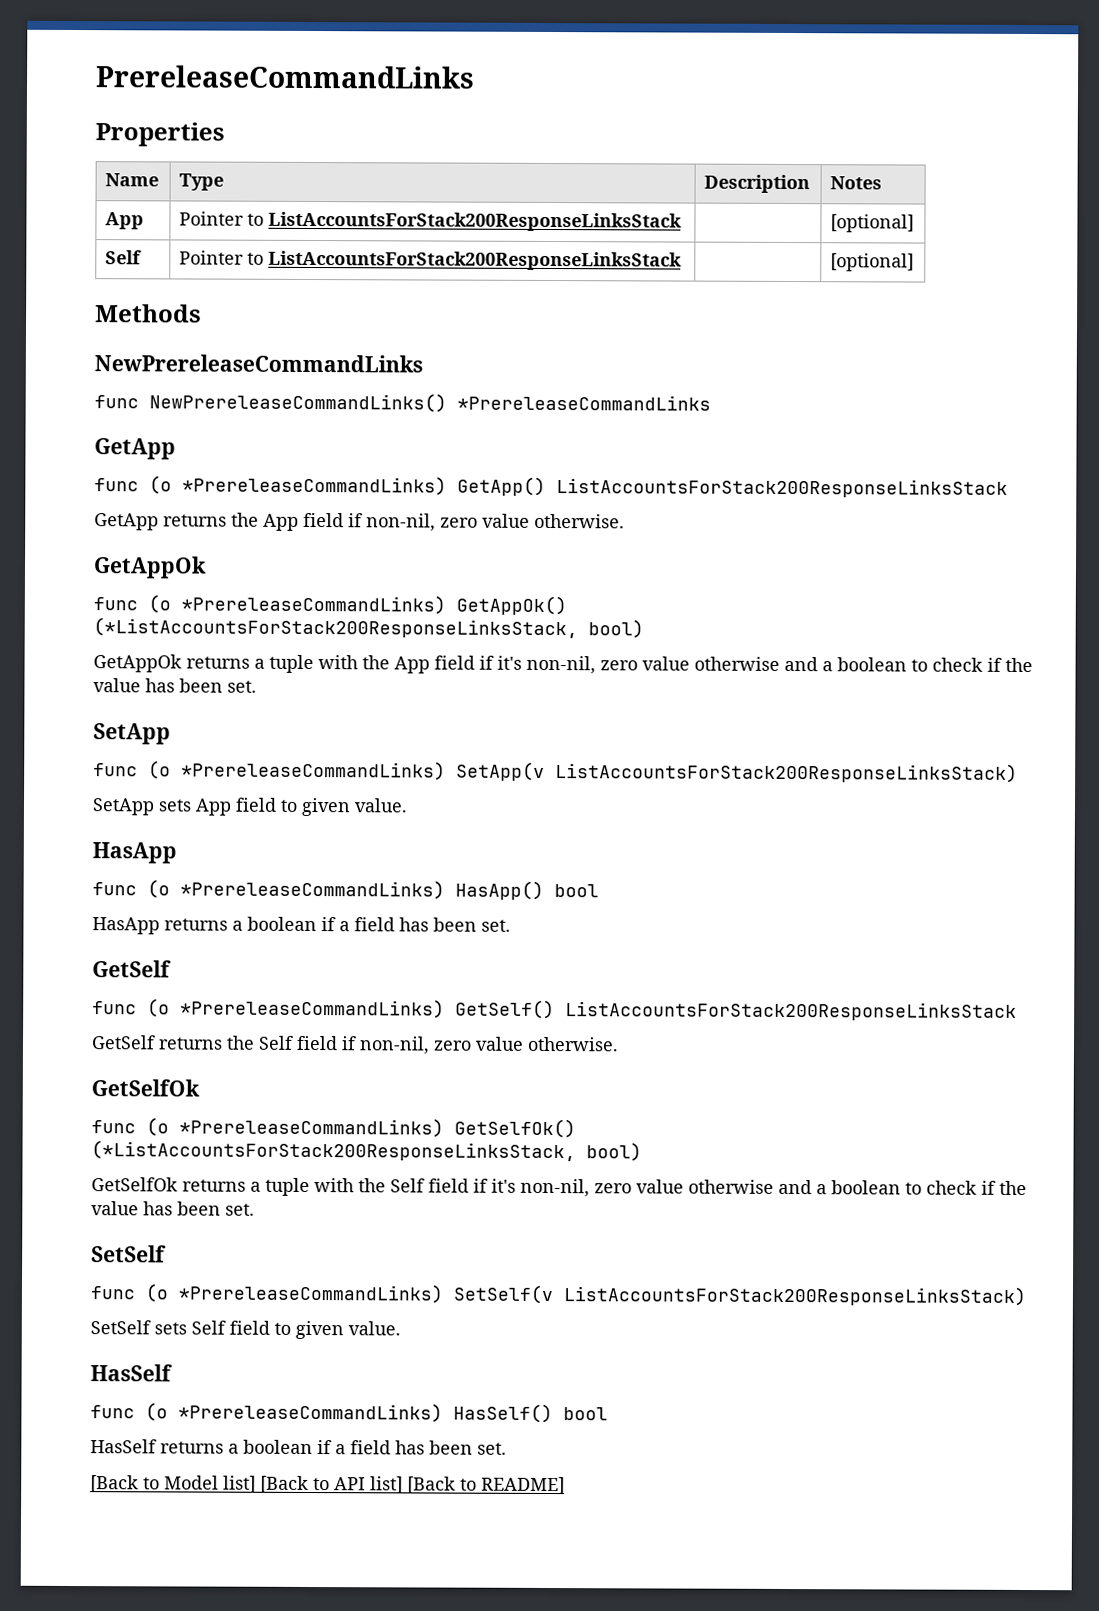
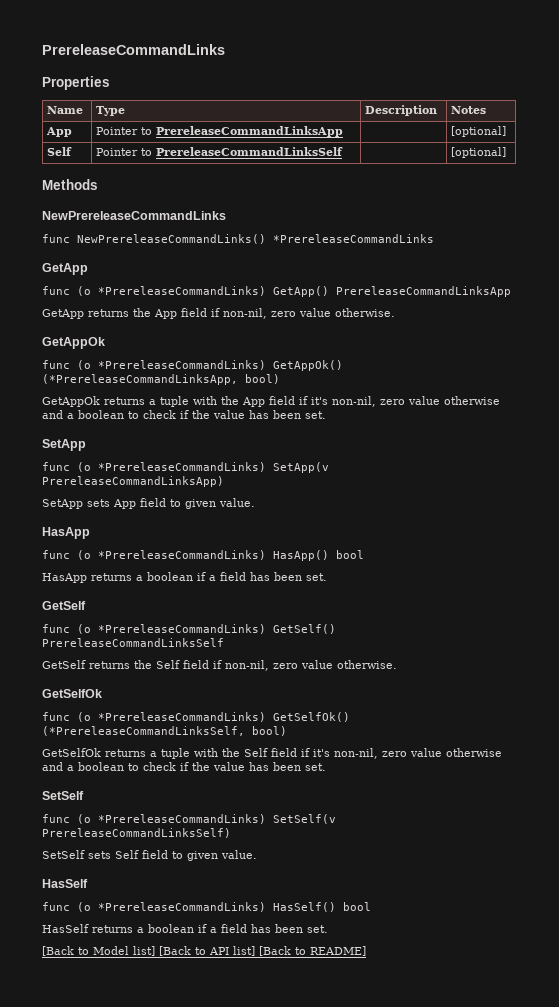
- App | Pointer to ListAccountsForStack200ResponseLinksStack | | [optional]
+ App | Pointer to PrereleaseCommandLinksApp | | [optional]
- Self | Pointer to ListAccountsForStack200ResponseLinksStack | | [optional]
+ Self | Pointer to PrereleaseCommandLinksSelf | | [optional]
- func (o *PrereleaseCommandLinks) GetApp() ListAccountsForStack200ResponseLinksStack
+ func (o *PrereleaseCommandLinks) GetApp() PrereleaseCommandLinksApp
- func (o *PrereleaseCommandLinks) GetAppOk() (*ListAccountsForStack200ResponseLinksStack, bool)
+ func (o *PrereleaseCommandLinks) GetAppOk() (*PrereleaseCommandLinksApp, bool)
- func (o *PrereleaseCommandLinks) SetApp(v ListAccountsForStack200ResponseLinksStack)
+ func (o *PrereleaseCommandLinks) SetApp(v PrereleaseCommandLinksApp)
- func (o *PrereleaseCommandLinks) GetSelf() ListAccountsForStack200ResponseLinksStack
+ func (o *PrereleaseCommandLinks) GetSelf() PrereleaseCommandLinksSelf
- func (o *PrereleaseCommandLinks) GetSelfOk() (*ListAccountsForStack200ResponseLinksStack, bool)
+ func (o *PrereleaseCommandLinks) GetSelfOk() (*PrereleaseCommandLinksSelf, bool)
- func (o *PrereleaseCommandLinks) SetSelf(v ListAccountsForStack200ResponseLinksStack)
+ func (o *PrereleaseCommandLinks) SetSelf(v PrereleaseCommandLinksSelf)

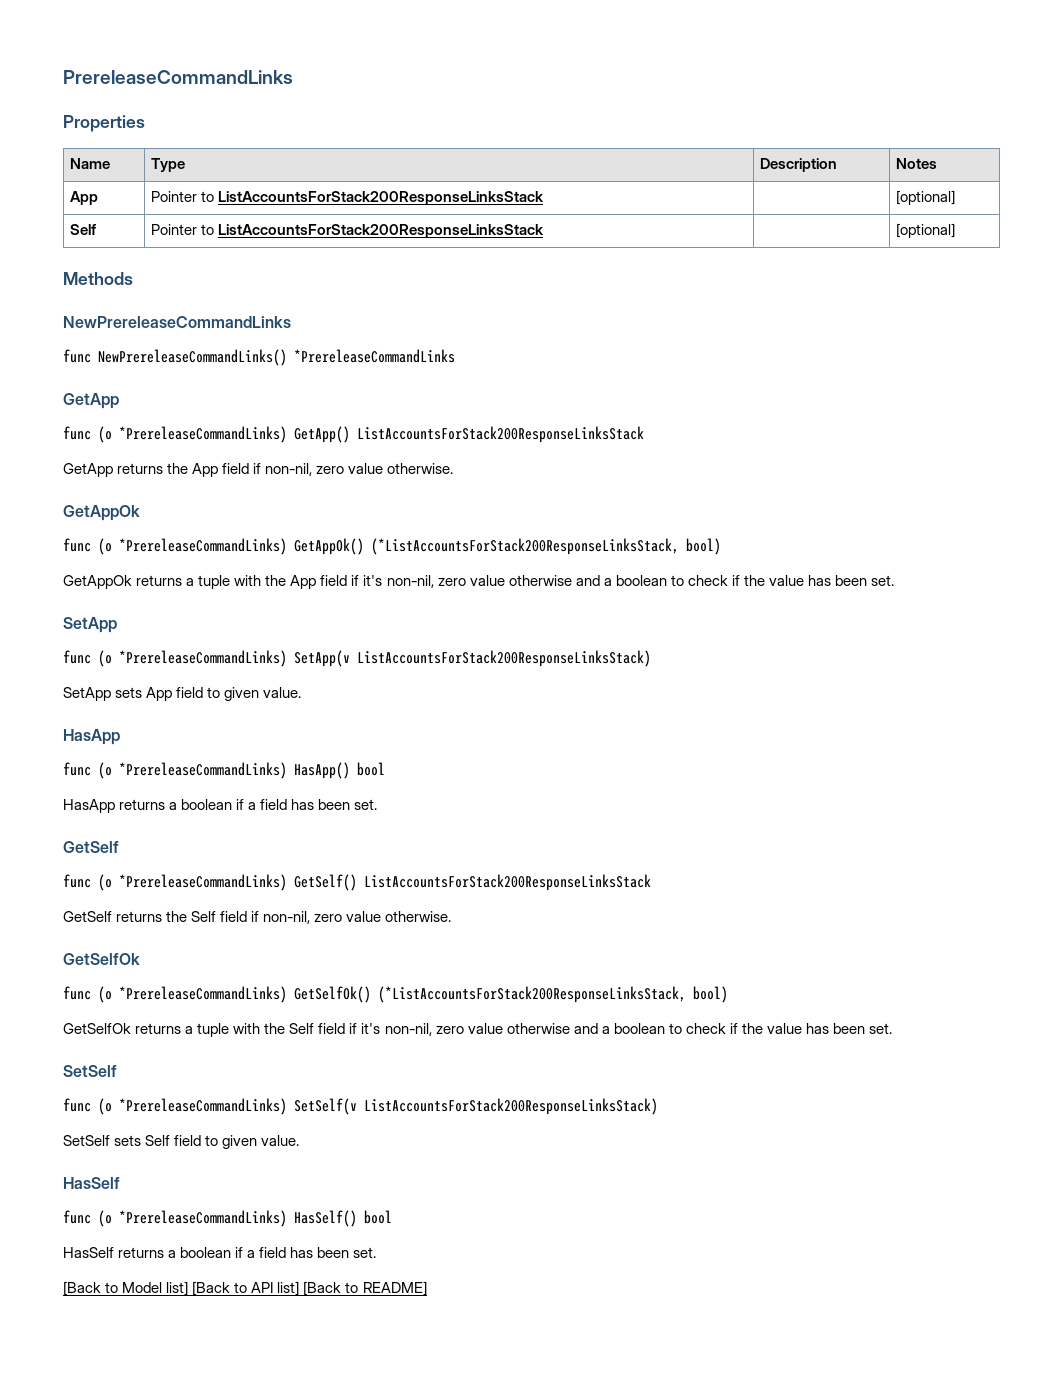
- App | Pointer to PrereleaseCommandLinksApp | | [optional]
+ App | Pointer to ListAccountsForStack200ResponseLinksStack | | [optional]
- Self | Pointer to PrereleaseCommandLinksSelf | | [optional]
+ Self | Pointer to ListAccountsForStack200ResponseLinksStack | | [optional]
- func (o *PrereleaseCommandLinks) GetApp() PrereleaseCommandLinksApp
+ func (o *PrereleaseCommandLinks) GetApp() ListAccountsForStack200ResponseLinksStack
- func (o *PrereleaseCommandLinks) GetAppOk() (*PrereleaseCommandLinksApp, bool)
+ func (o *PrereleaseCommandLinks) GetAppOk() (*ListAccountsForStack200ResponseLinksStack, bool)
- func (o *PrereleaseCommandLinks) SetApp(v PrereleaseCommandLinksApp)
+ func (o *PrereleaseCommandLinks) SetApp(v ListAccountsForStack200ResponseLinksStack)
- func (o *PrereleaseCommandLinks) GetSelf() PrereleaseCommandLinksSelf
+ func (o *PrereleaseCommandLinks) GetSelf() ListAccountsForStack200ResponseLinksStack
- func (o *PrereleaseCommandLinks) GetSelfOk() (*PrereleaseCommandLinksSelf, bool)
+ func (o *PrereleaseCommandLinks) GetSelfOk() (*ListAccountsForStack200ResponseLinksStack, bool)
- func (o *PrereleaseCommandLinks) SetSelf(v PrereleaseCommandLinksSelf)
+ func (o *PrereleaseCommandLinks) SetSelf(v ListAccountsForStack200ResponseLinksStack)

